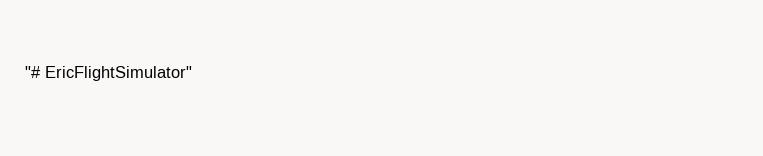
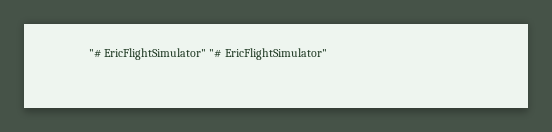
- "# EricFlightSimulator"
+ "# EricFlightSimulator" "# EricFlightSimulator"

